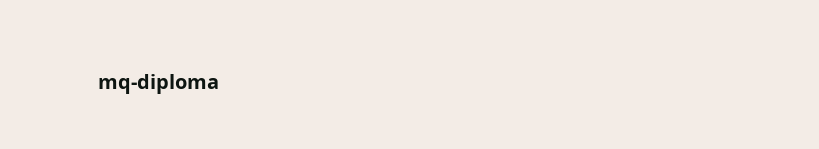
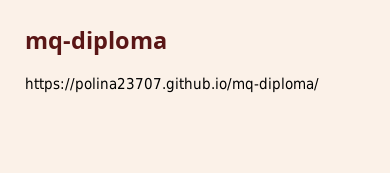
+ https://polina23707.github.io/mq-diploma/

